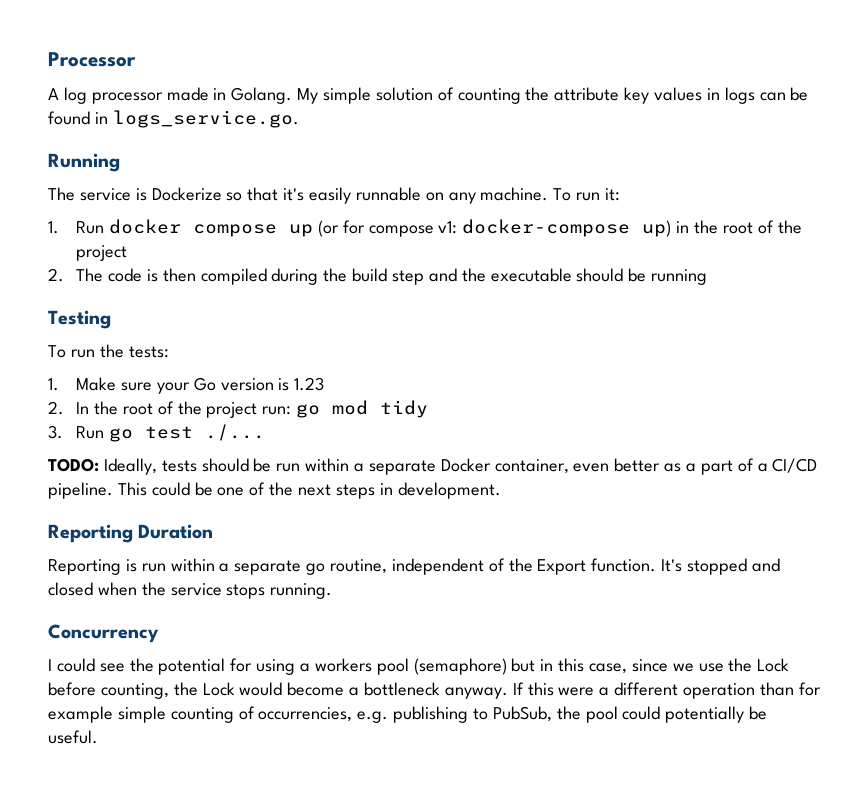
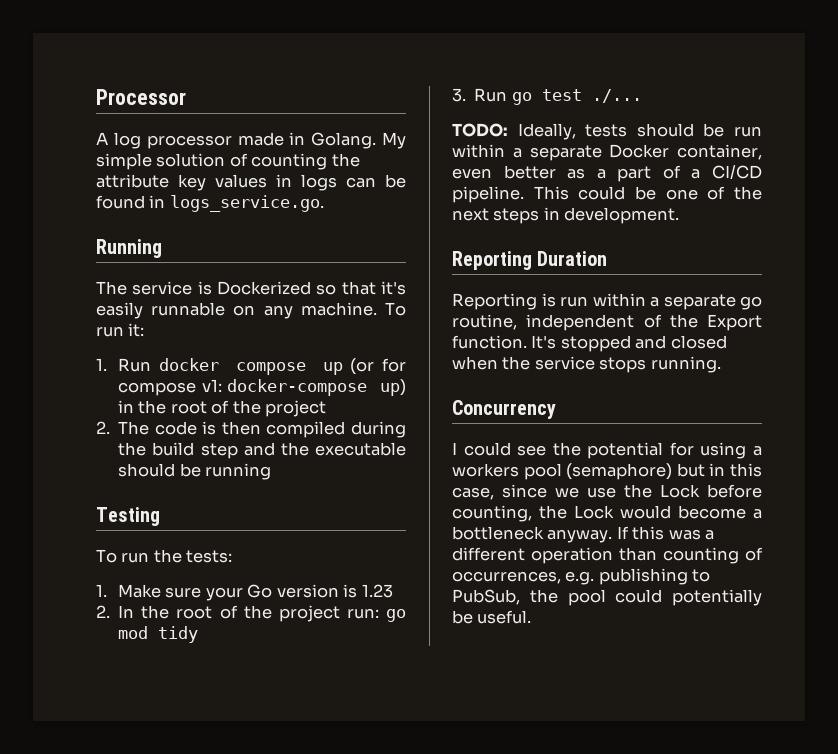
- The service is Dockerize so that it's easily runnable on any machine.
+ The service is Dockerized so that it's easily runnable on any machine.
- If this were a different operation than for example simple counting of occurrencies, e.g. publishing to PubSub, the pool could potentially be useful.
+ If this was a different operation than counting of occurrences, e.g. publishing to PubSub, the pool could potentially be useful.

